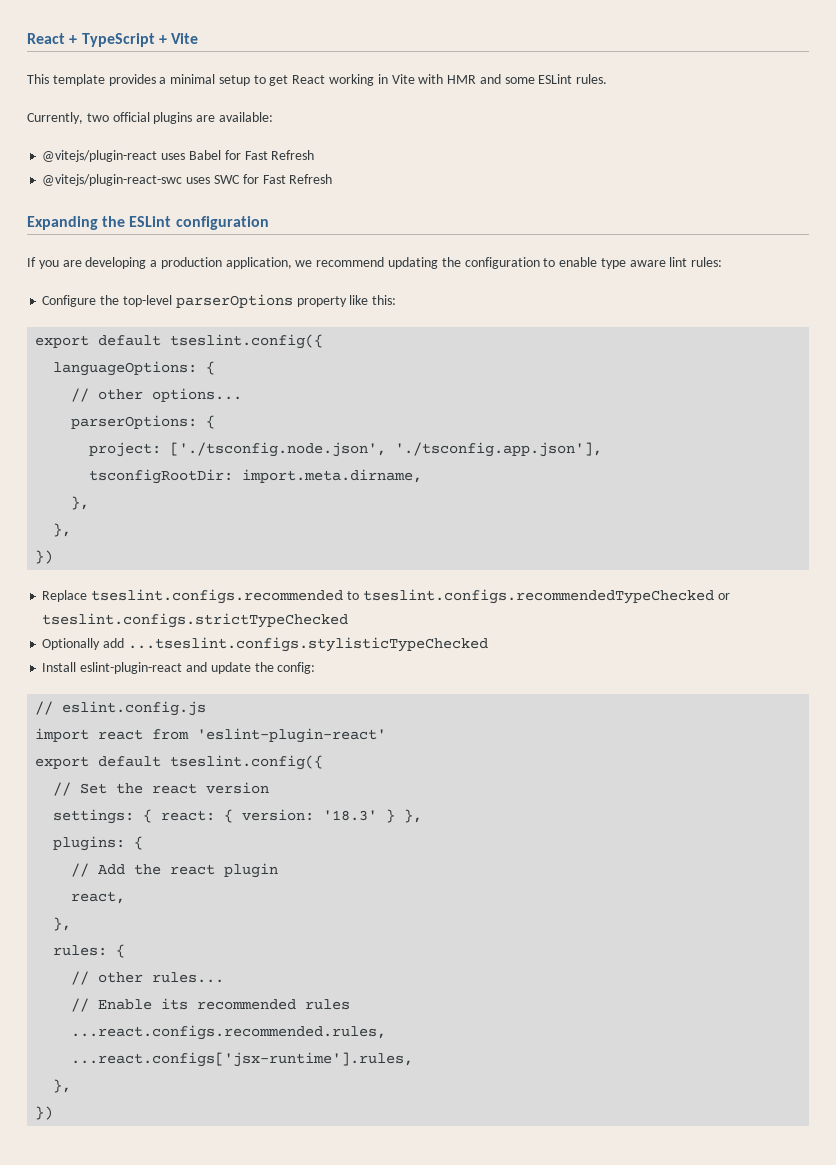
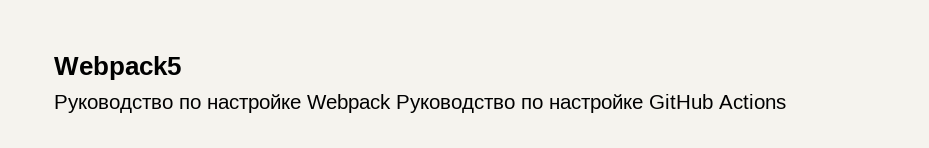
- React + TypeScript + Vite
- This template provides a minimal setup to get React working in Vite with HMR and some ESLint rules.
- Currently, two official plugins are available:
- @vitejs/plugin-react uses Babel for Fast Refresh
- @vitejs/plugin-react-swc uses SWC for Fast Refresh
- Expanding the ESLint configuration
- If you are developing a production application, we recommend updating the configuration to enable type aware lint rules:
- Configure the top-level parserOptions property like this:
- export default tseslint.config({
- languageOptions: {
- // other options...
- parserOptions: {
- project: ['./tsconfig.node.json', './tsconfig.app.json'],
- tsconfigRootDir: import.meta.dirname,
- },
- },
- })
- Replace tseslint.configs.recommended to tseslint.configs.recommendedTypeChecked or tseslint.configs.strictTypeChecked
- Optionally add ...tseslint.configs.stylisticTypeChecked
- Install eslint-plugin-react and update the config:
- // eslint.config.js
- import react from 'eslint-plugin-react'
- export default tseslint.config({
- // Set the react version
- settings: { react: { version: '18.3' } },
- plugins: {
- // Add the react plugin
- react,
- },
- rules: {
- // other rules...
- // Enable its recommended rules
- ...react.configs.recommended.rules,
- ...react.configs['jsx-runtime'].rules,
- },
- })
+ Webpack5
+ Руководство по настройке Webpack Руководство по настройке GitHub Actions

